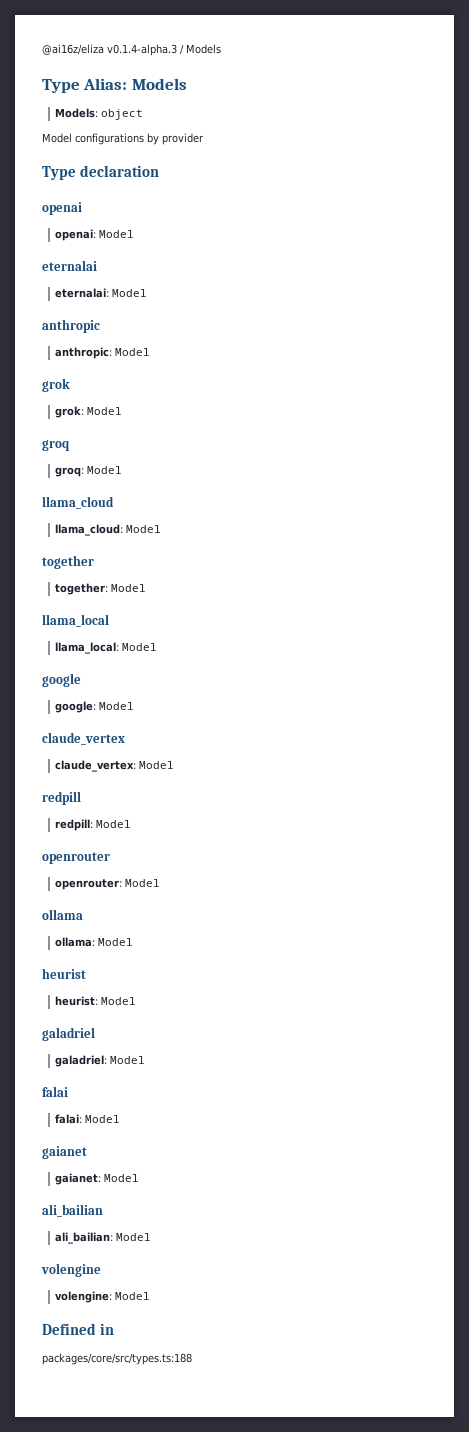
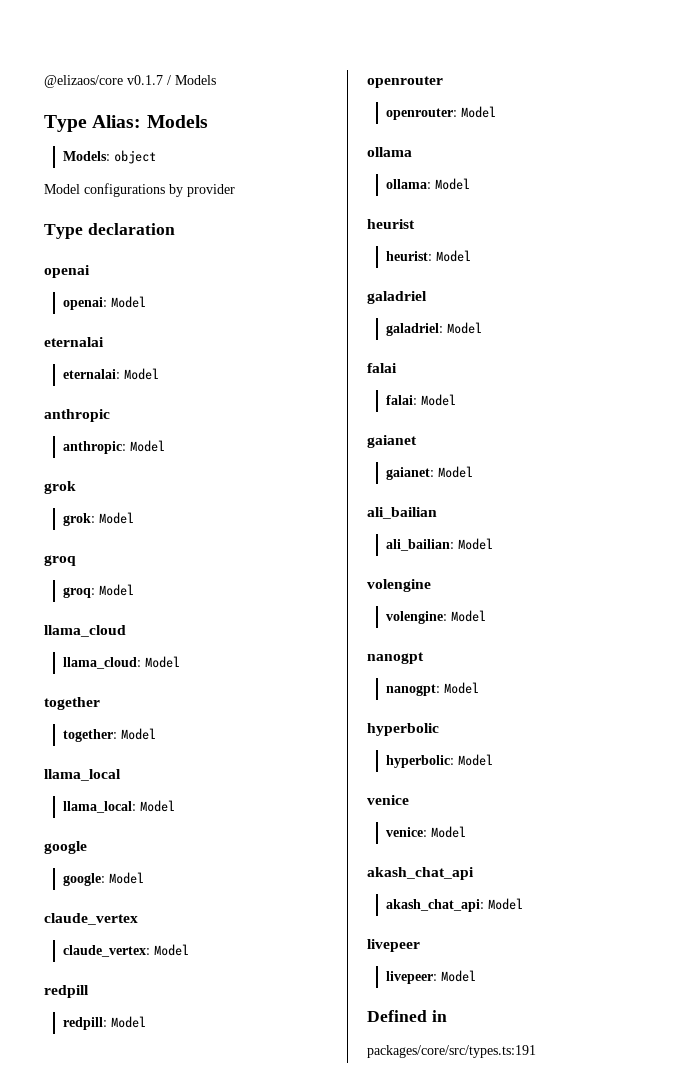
- @ai16z/eliza v0.1.4-alpha.3 / Models
+ @elizaos/core v0.1.7 / Models
+ nanogpt
+ nanogpt: Model
+ hyperbolic
+ hyperbolic: Model
+ venice
+ venice: Model
+ akash_chat_api
+ akash_chat_api: Model
+ livepeer
+ livepeer: Model
- packages/core/src/types.ts:188
+ packages/core/src/types.ts:191

